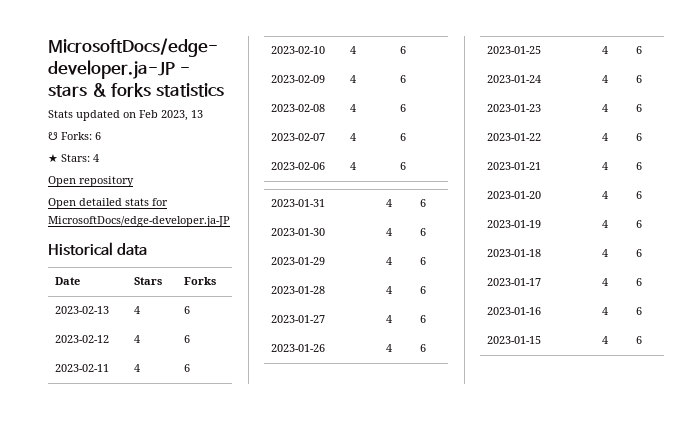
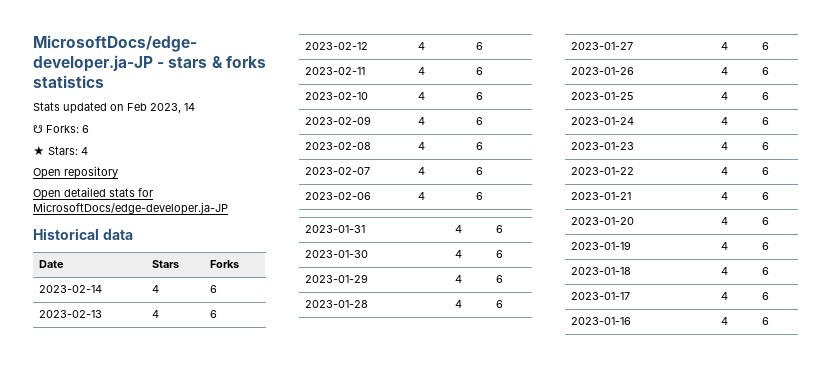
- Stats updated on Feb 2023, 13
+ Stats updated on Feb 2023, 14
+ 2023-02-14 | 4 | 6
- 2023-01-15 | 4 | 6

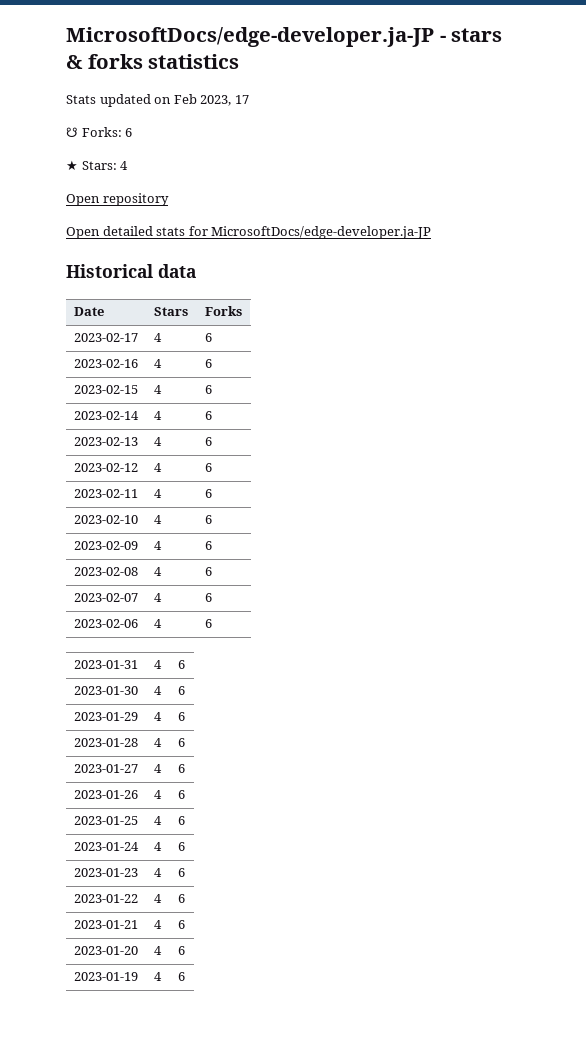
- Stats updated on Feb 2023, 14
+ Stats updated on Feb 2023, 17
+ 2023-02-17 | 4 | 6
+ 2023-02-16 | 4 | 6
+ 2023-02-15 | 4 | 6
- 2023-01-18 | 4 | 6
- 2023-01-17 | 4 | 6
- 2023-01-16 | 4 | 6

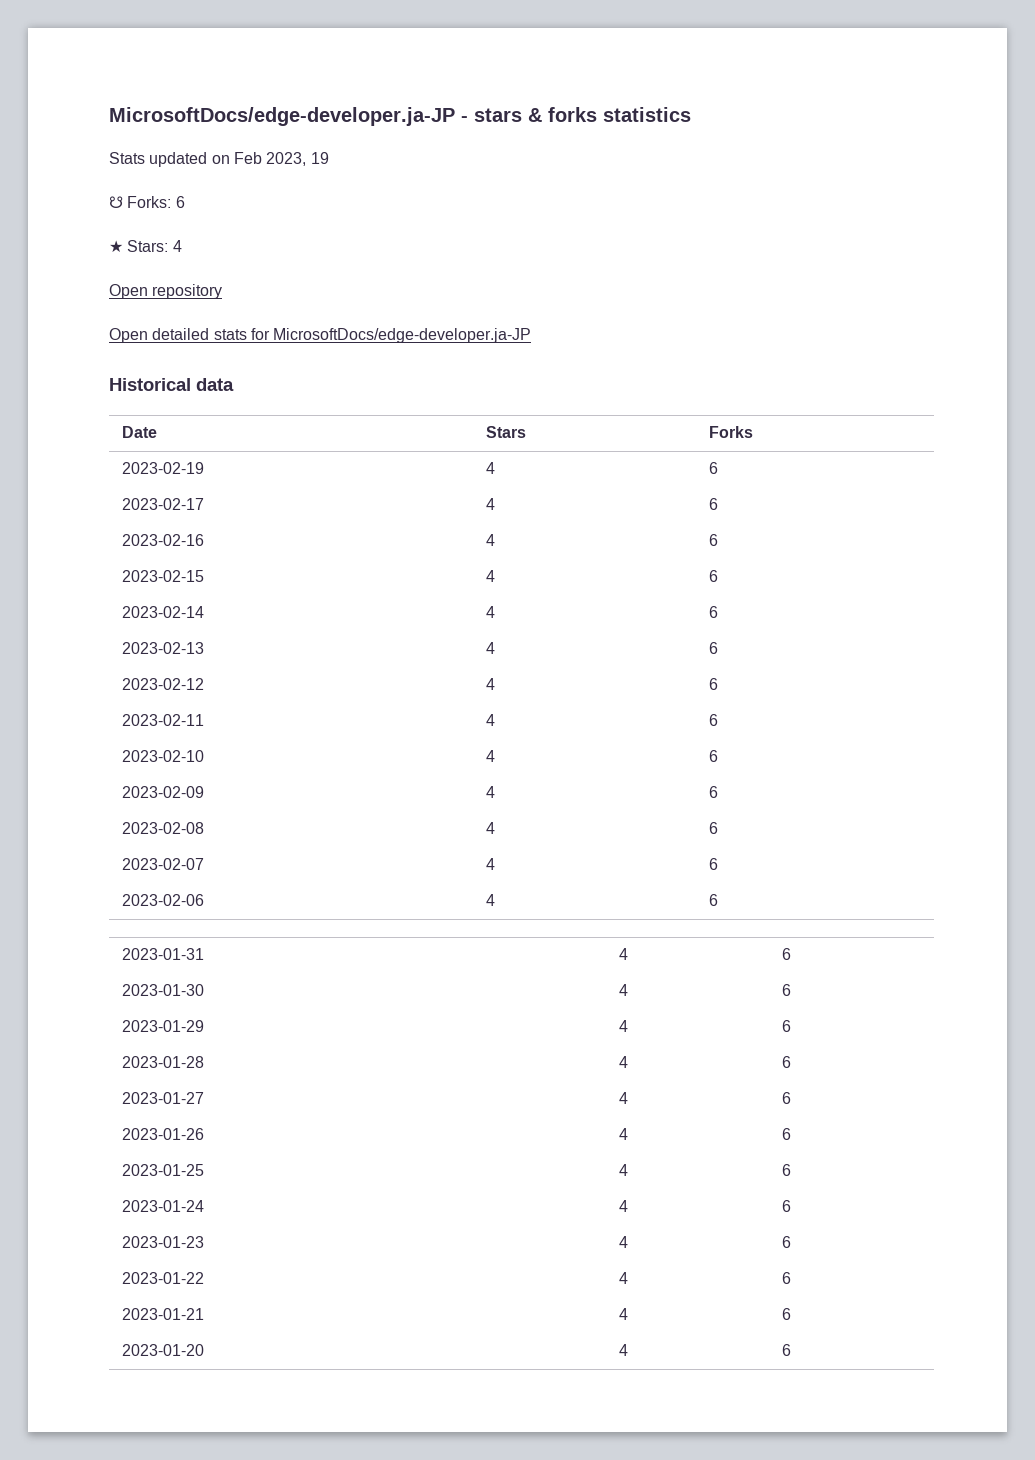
- Stats updated on Feb 2023, 17
+ Stats updated on Feb 2023, 19
+ 2023-02-19 | 4 | 6
- 2023-01-19 | 4 | 6

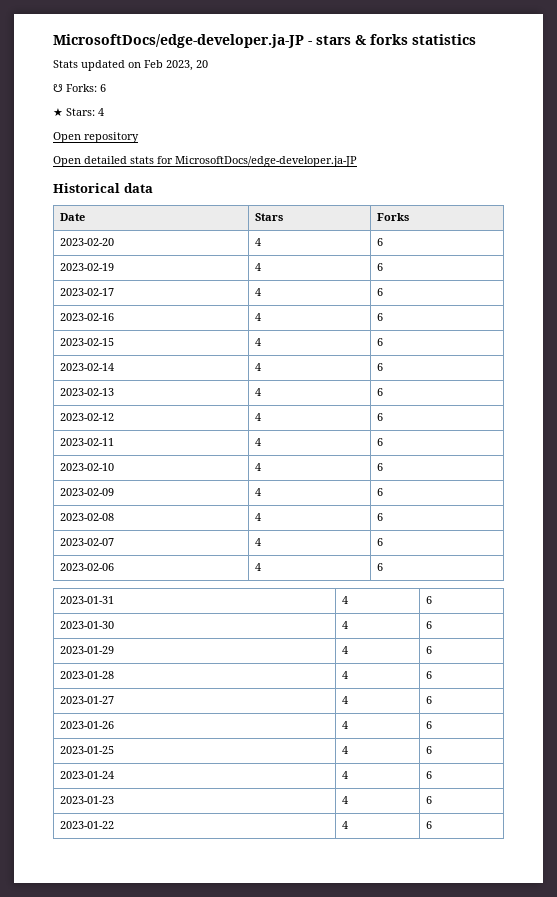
- Stats updated on Feb 2023, 19
+ Stats updated on Feb 2023, 20
+ 2023-02-20 | 4 | 6
- 2023-01-21 | 4 | 6
- 2023-01-20 | 4 | 6

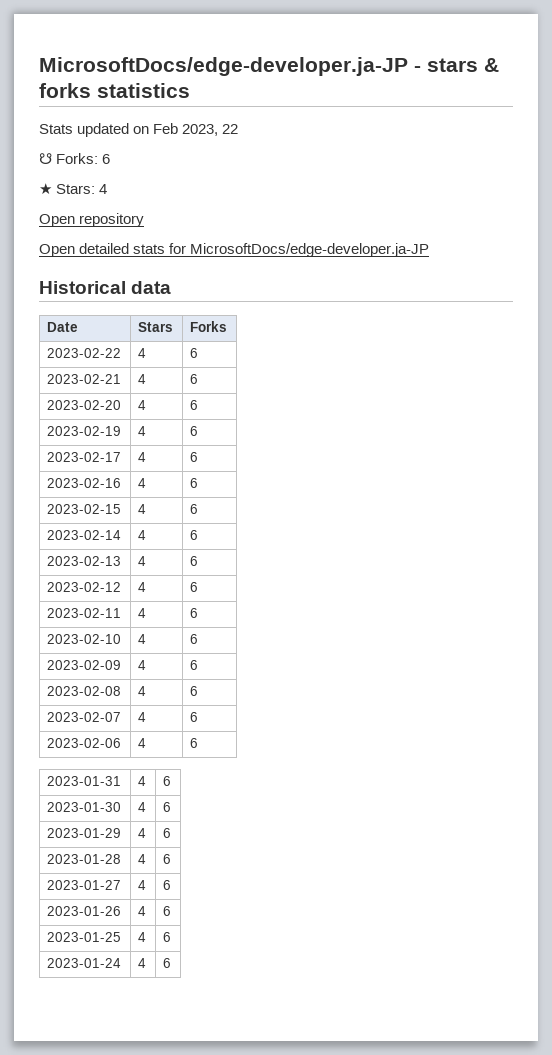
- Stats updated on Feb 2023, 20
+ Stats updated on Feb 2023, 22
+ 2023-02-22 | 4 | 6
+ 2023-02-21 | 4 | 6
- 2023-01-23 | 4 | 6
- 2023-01-22 | 4 | 6

